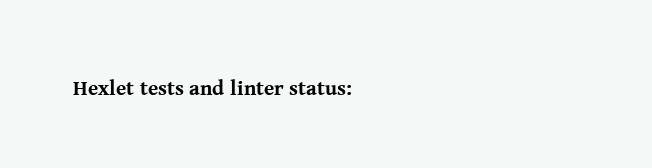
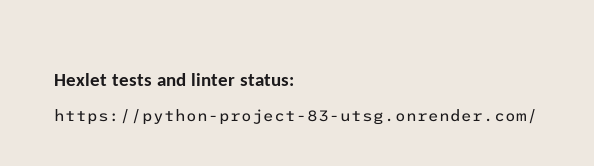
+ https://python-project-83-utsg.onrender.com/

